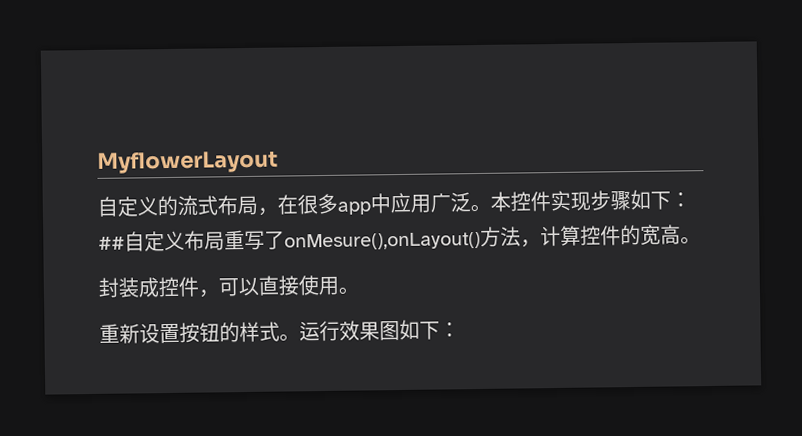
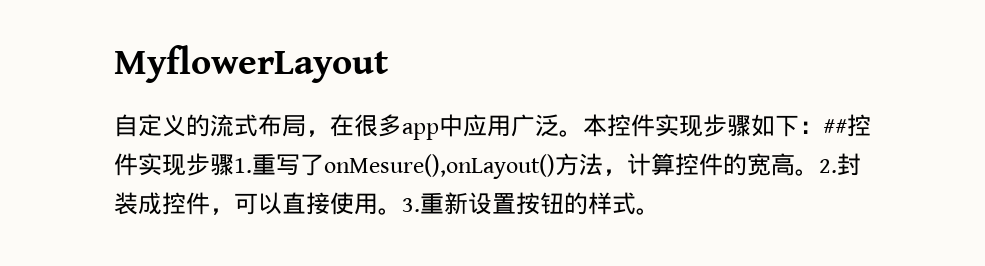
- 本控件实现步骤如下：##自定义布局重写了onMesure(),onLayout()方法，计算控件的宽高。
- 封装成控件，可以直接使用。
- 重新设置按钮的样式。运行效果图如下：
+ 本控件实现步骤如下：##控件实现步骤1.重写了onMesure(),onLayout()方法，计算控件的宽高。2.封装成控件，可以直接使用。3.重新设置按钮的样式。

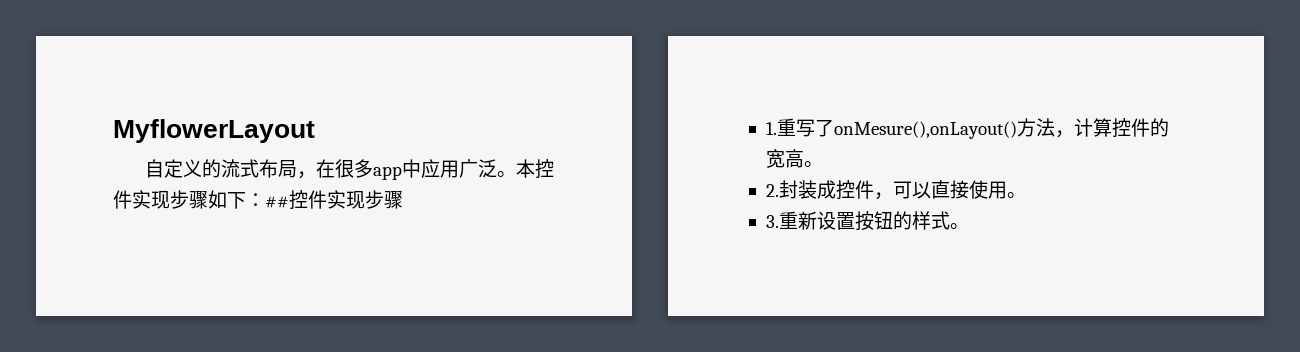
- 本控件实现步骤如下：##控件实现步骤1.重写了onMesure(),onLayout()方法，计算控件的宽高。2.封装成控件，可以直接使用。3.重新设置按钮的样式。
+ 本控件实现步骤如下：##控件实现步骤
+ 1.重写了onMesure(),onLayout()方法，计算控件的宽高。
+ 2.封装成控件，可以直接使用。
+ 3.重新设置按钮的样式。

